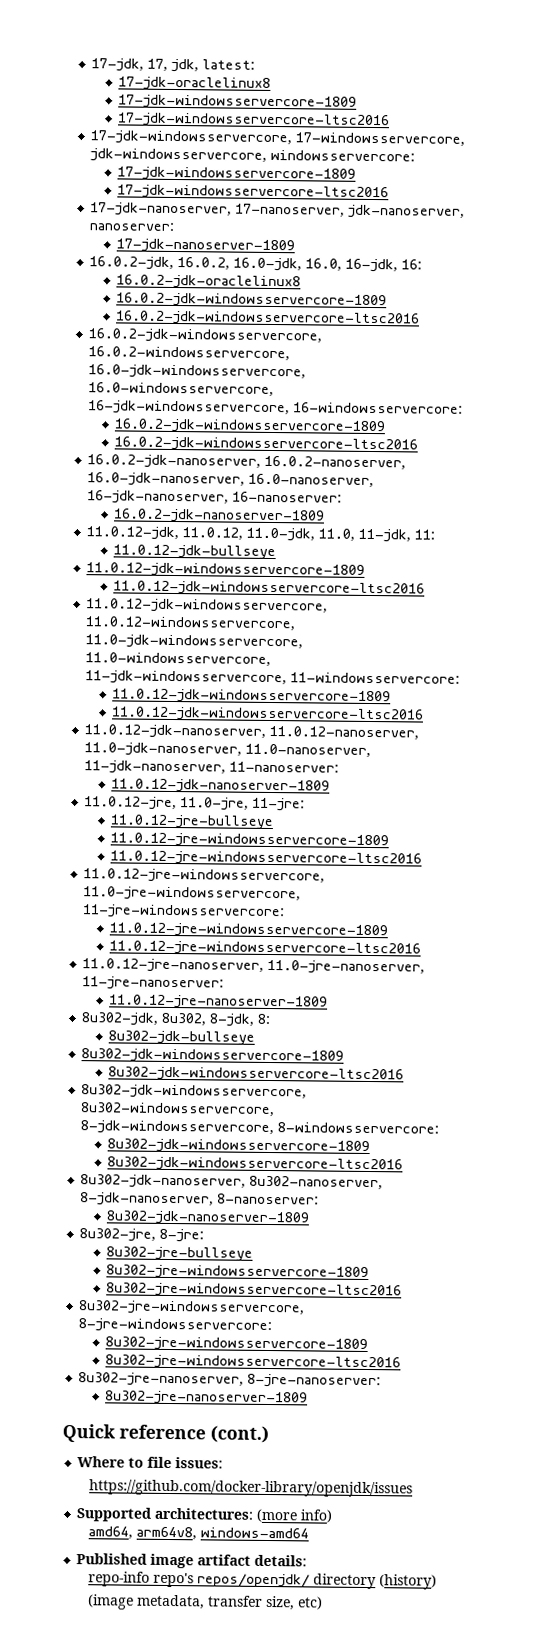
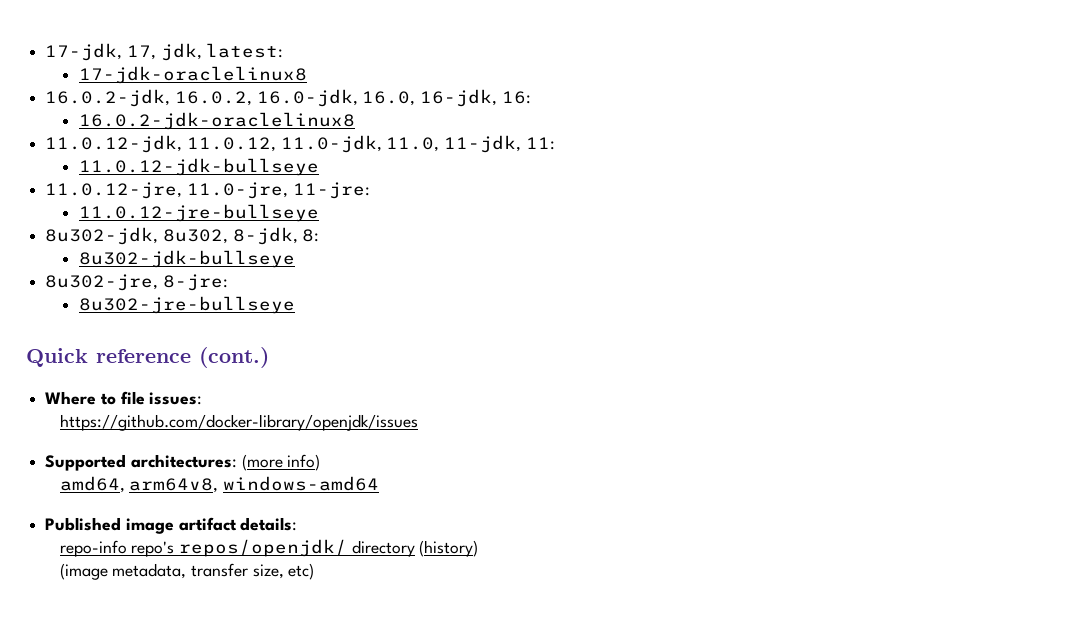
  17-jdk-oraclelinux8
- 17-jdk-windowsservercore-1809
- 17-jdk-windowsservercore-ltsc2016
- 17-jdk-windowsservercore, 17-windowsservercore, jdk-windowsservercore, windowsservercore:
- 17-jdk-windowsservercore-1809
- 17-jdk-windowsservercore-ltsc2016
- 17-jdk-nanoserver, 17-nanoserver, jdk-nanoserver, nanoserver:
- 17-jdk-nanoserver-1809
  16.0.2-jdk-oraclelinux8
- 16.0.2-jdk-windowsservercore-1809
- 16.0.2-jdk-windowsservercore-ltsc2016
- 16.0.2-jdk-windowsservercore, 16.0.2-windowsservercore, 16.0-jdk-windowsservercore, 16.0-windowsservercore, 16-jdk-windowsservercore, 16-windowsservercore:
- 16.0.2-jdk-windowsservercore-1809
- 16.0.2-jdk-windowsservercore-ltsc2016
- 16.0.2-jdk-nanoserver, 16.0.2-nanoserver, 16.0-jdk-nanoserver, 16.0-nanoserver, 16-jdk-nanoserver, 16-nanoserver:
- 16.0.2-jdk-nanoserver-1809
  11.0.12-jdk-bullseye
- 11.0.12-jdk-windowsservercore-1809
- 11.0.12-jdk-windowsservercore-ltsc2016
- 11.0.12-jdk-windowsservercore, 11.0.12-windowsservercore, 11.0-jdk-windowsservercore, 11.0-windowsservercore, 11-jdk-windowsservercore, 11-windowsservercore:
- 11.0.12-jdk-windowsservercore-1809
- 11.0.12-jdk-windowsservercore-ltsc2016
- 11.0.12-jdk-nanoserver, 11.0.12-nanoserver, 11.0-jdk-nanoserver, 11.0-nanoserver, 11-jdk-nanoserver, 11-nanoserver:
- 11.0.12-jdk-nanoserver-1809
  11.0.12-jre, 11.0-jre, 11-jre:
  11.0.12-jre-bullseye
- 11.0.12-jre-windowsservercore-1809
- 11.0.12-jre-windowsservercore-ltsc2016
- 11.0.12-jre-windowsservercore, 11.0-jre-windowsservercore, 11-jre-windowsservercore:
- 11.0.12-jre-windowsservercore-1809
- 11.0.12-jre-windowsservercore-ltsc2016
- 11.0.12-jre-nanoserver, 11.0-jre-nanoserver, 11-jre-nanoserver:
- 11.0.12-jre-nanoserver-1809
  8u302-jdk-bullseye
- 8u302-jdk-windowsservercore-1809
- 8u302-jdk-windowsservercore-ltsc2016
- 8u302-jdk-windowsservercore, 8u302-windowsservercore, 8-jdk-windowsservercore, 8-windowsservercore:
- 8u302-jdk-windowsservercore-1809
- 8u302-jdk-windowsservercore-ltsc2016
- 8u302-jdk-nanoserver, 8u302-nanoserver, 8-jdk-nanoserver, 8-nanoserver:
- 8u302-jdk-nanoserver-1809
  8u302-jre, 8-jre:
  8u302-jre-bullseye
- 8u302-jre-windowsservercore-1809
- 8u302-jre-windowsservercore-ltsc2016
- 8u302-jre-windowsservercore, 8-jre-windowsservercore:
- 8u302-jre-windowsservercore-1809
- 8u302-jre-windowsservercore-ltsc2016
- 8u302-jre-nanoserver, 8-jre-nanoserver:
- 8u302-jre-nanoserver-1809

